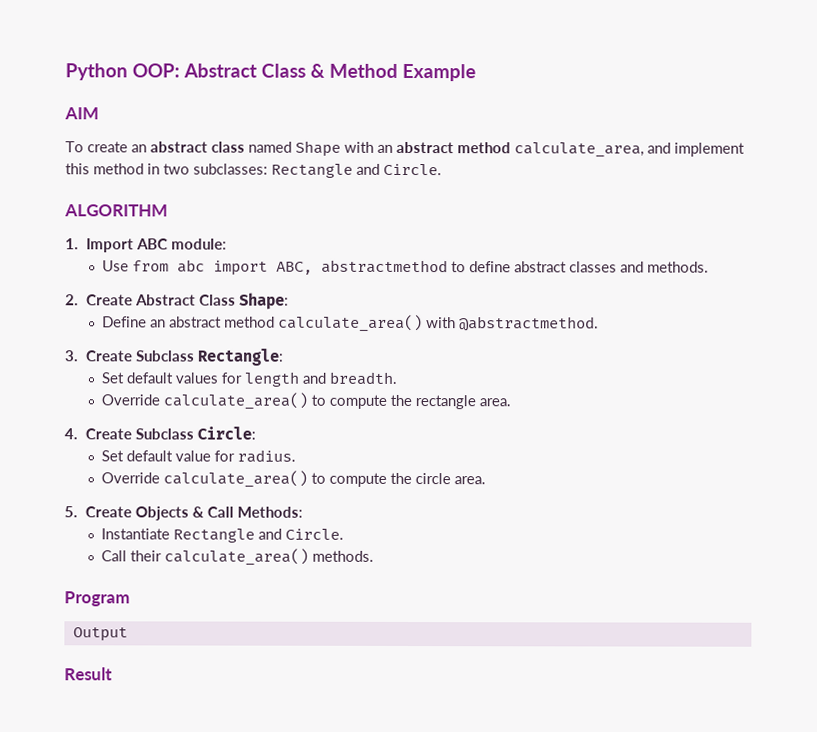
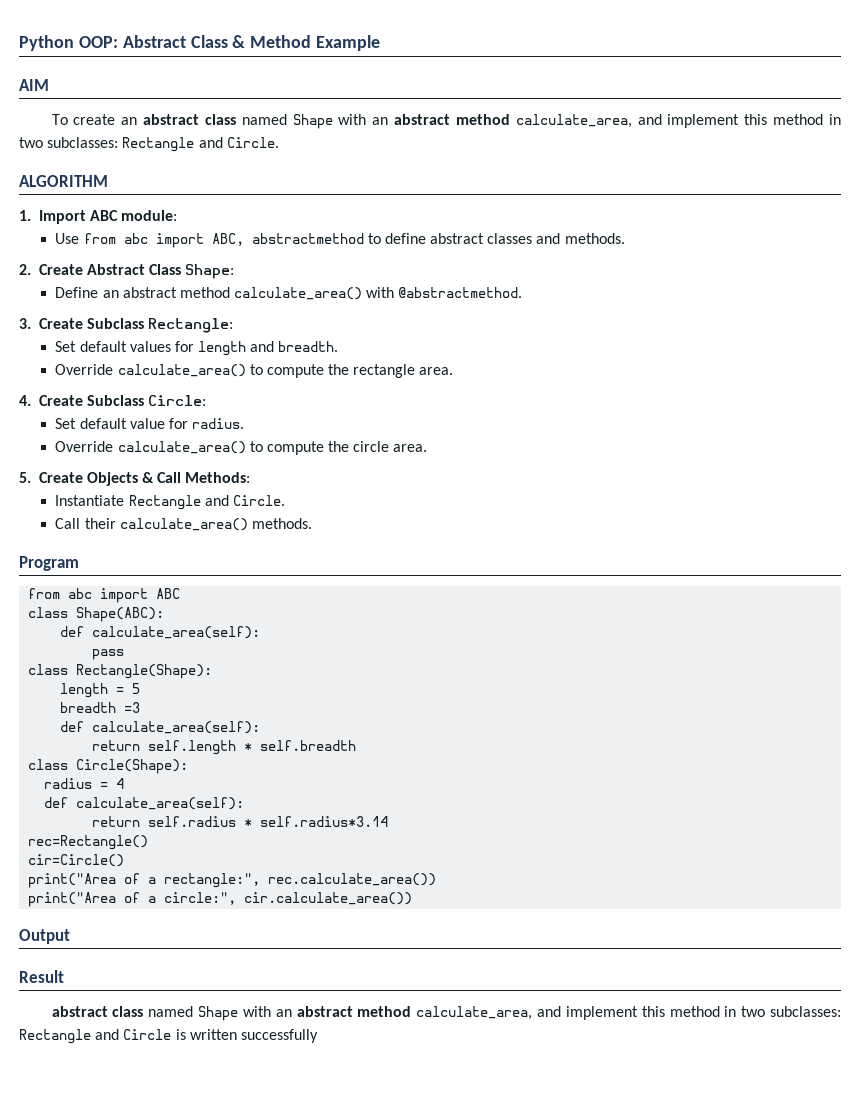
+ from abc import ABC
+ class Shape(ABC):
+ def calculate_area(self):
+ pass
+ class Rectangle(Shape):
+ length = 5
+ breadth =3
+ def calculate_area(self):
+ return self.length * self.breadth
+ class Circle(Shape):
+ radius = 4
+ def calculate_area(self):
+ return self.radius * self.radius*3.14
+ rec=Rectangle()
+ cir=Circle()
+ print("Area of a rectangle:", rec.calculate_area())
+ print("Area of a circle:", cir.calculate_area())
  Output
  Result
+ abstract class named Shape with an abstract method calculate_area, and implement this method in two subclasses: Rectangle and Circle is written successfully

